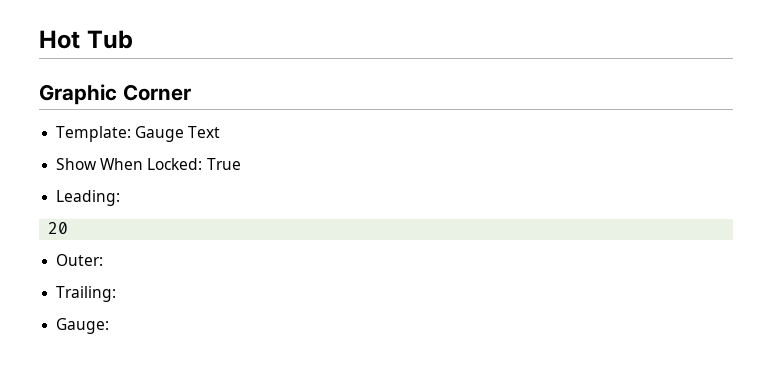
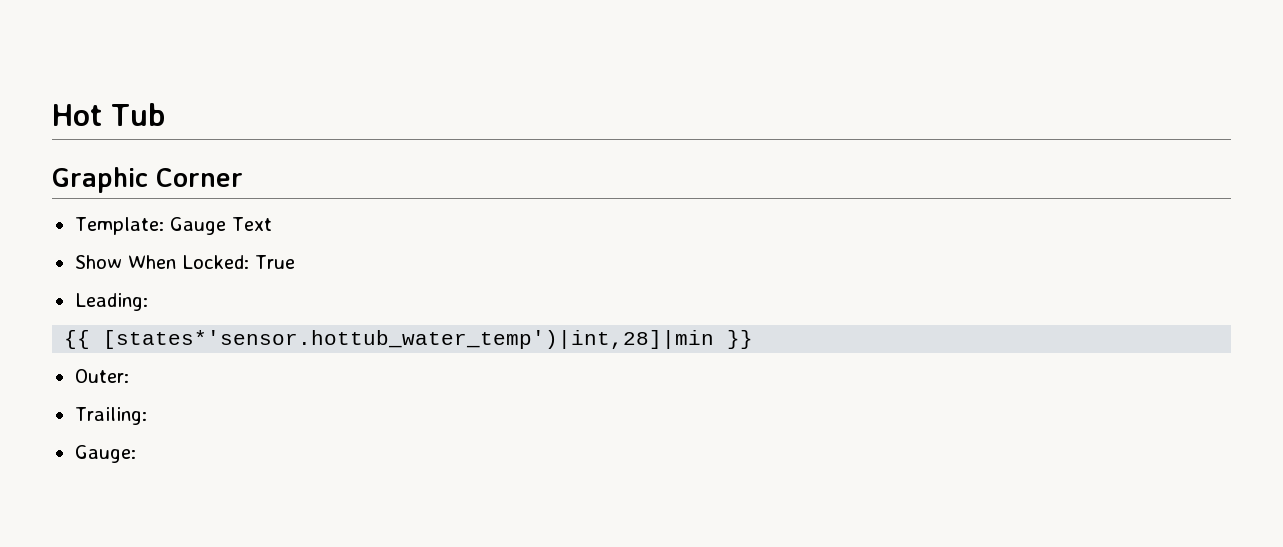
- 20
+ {{ [states*'sensor.hottub_water_temp')|int,28]|min }}

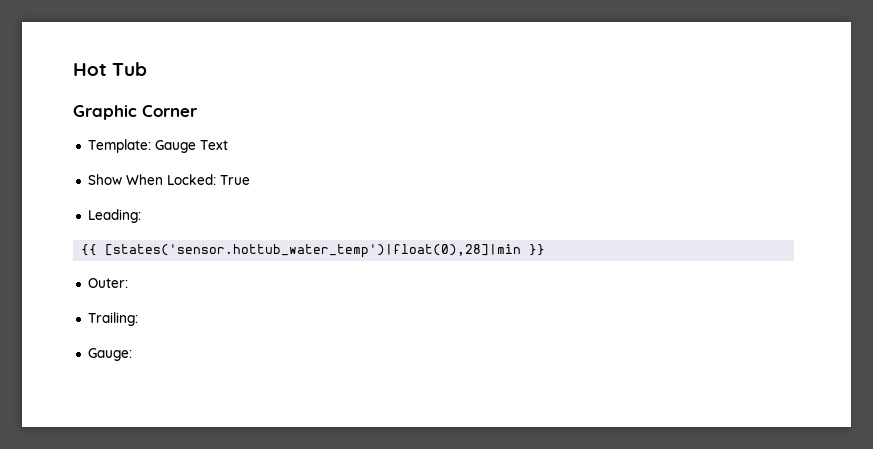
- {{ [states*'sensor.hottub_water_temp')|int,28]|min }}
+ {{ [states('sensor.hottub_water_temp')|float(0),28]|min }}

